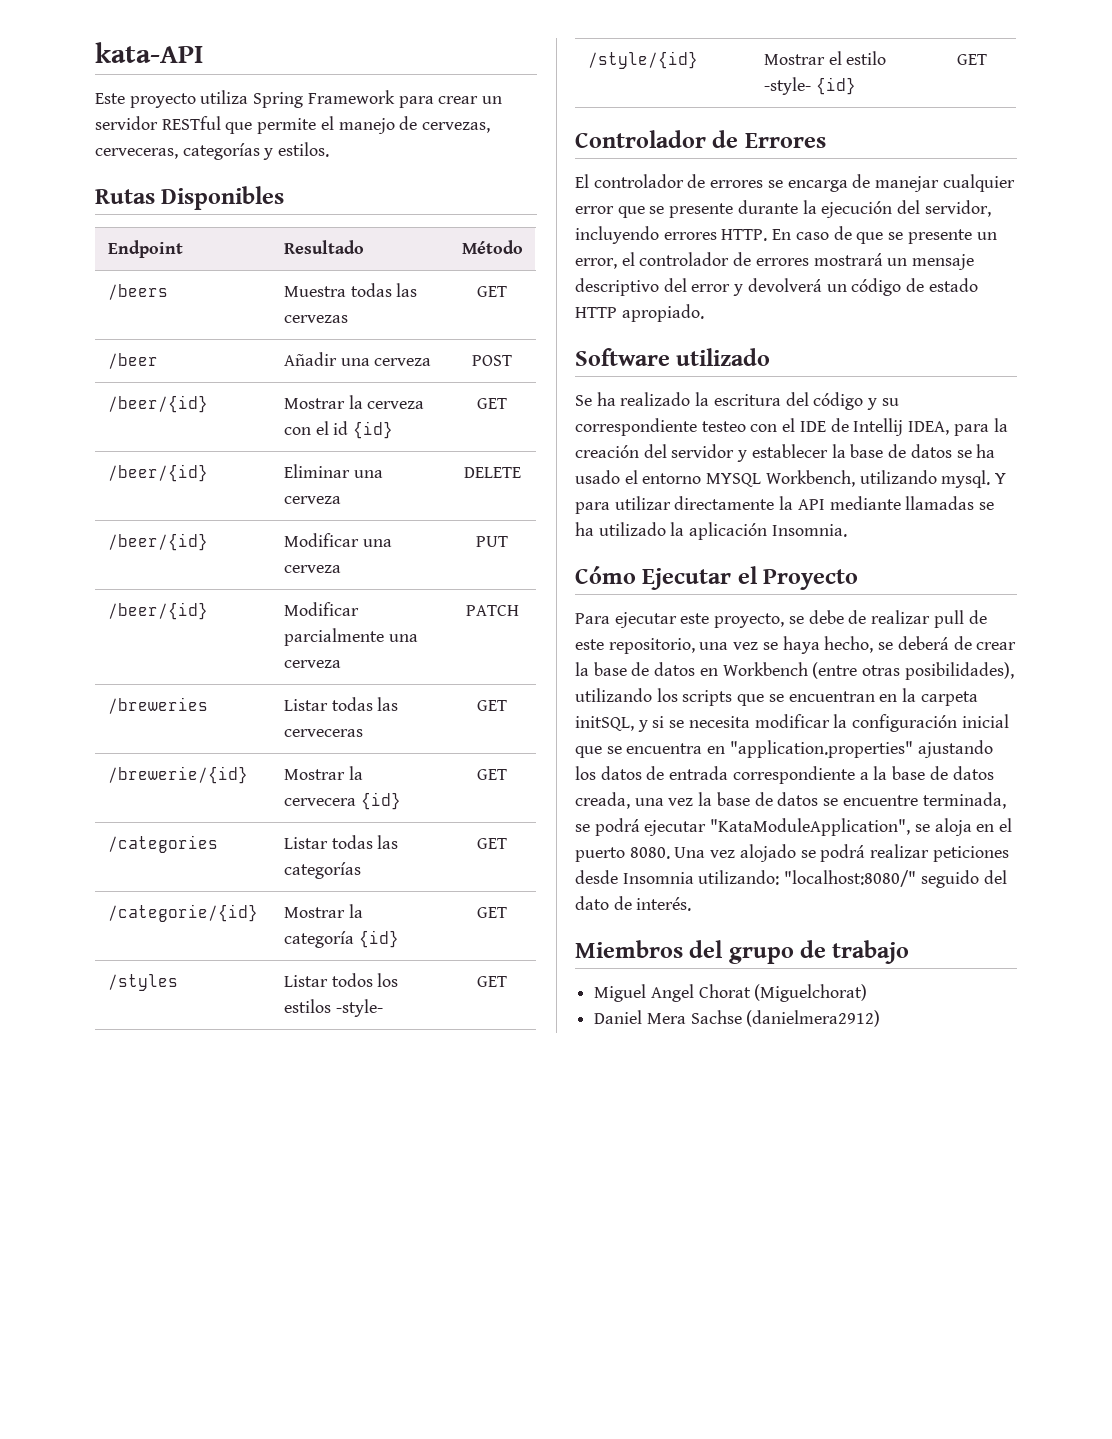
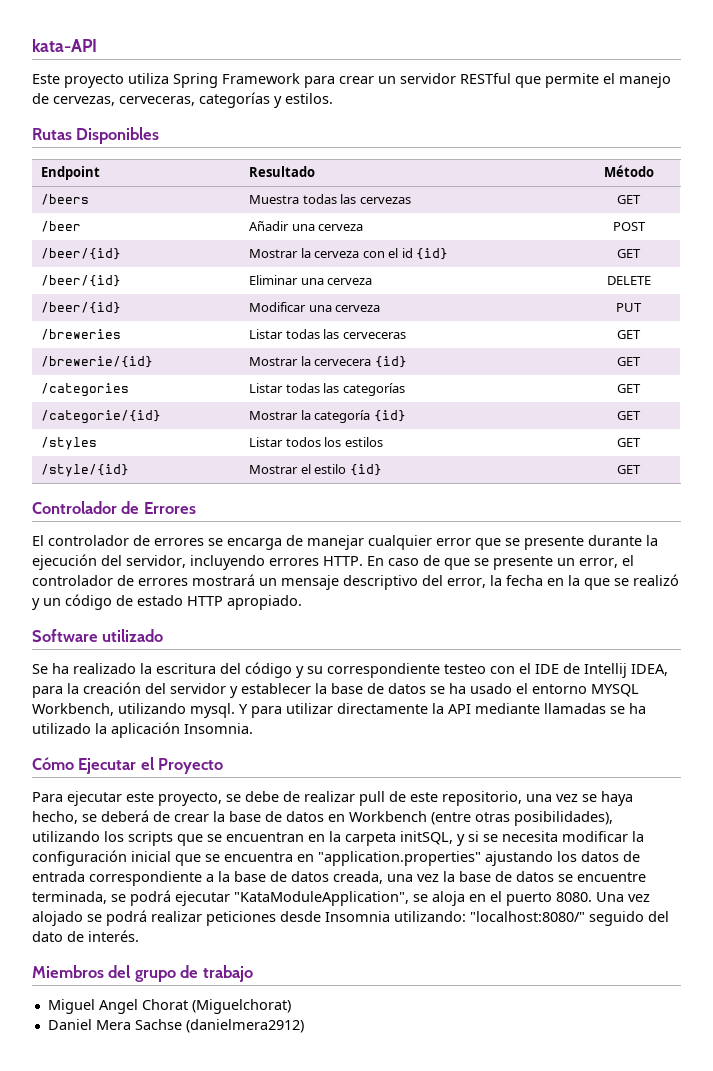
- /beer/{id} | Modificar parcialmente una cerveza | PATCH
- /styles | Listar todos los estilos -style- | GET
+ /styles | Listar todos los estilos | GET
- /style/{id} | Mostrar el estilo -style- {id} | GET
+ /style/{id} | Mostrar el estilo {id} | GET
- En caso de que se presente un error, el controlador de errores mostrará un mensaje descriptivo del error y devolverá un código de estado HTTP apropiado.
+ En caso de que se presente un error, el controlador de errores mostrará un mensaje descriptivo del error, la fecha en la que se realizó y un código de estado HTTP apropiado.

